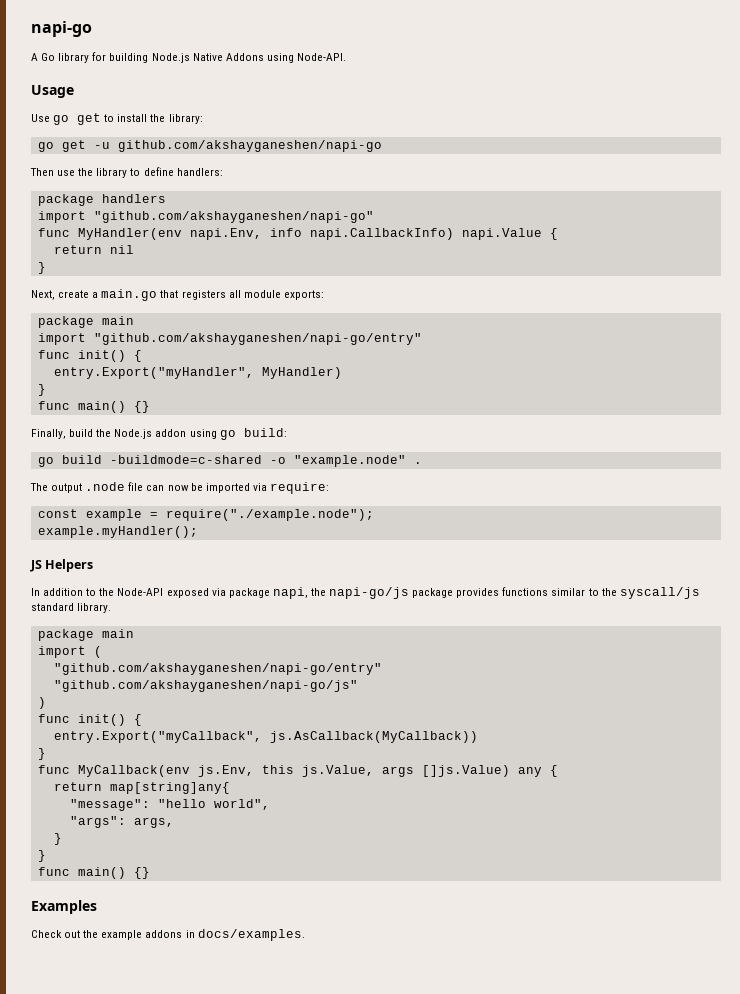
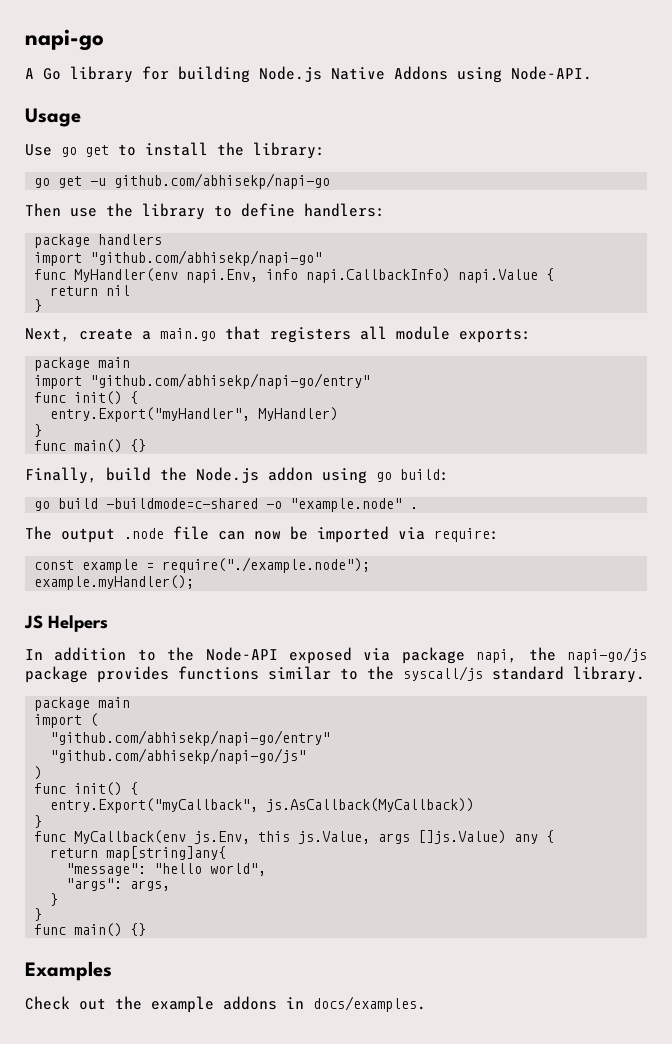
- go get -u github.com/akshayganeshen/napi-go
+ go get -u github.com/abhisekp/napi-go
- import "github.com/akshayganeshen/napi-go"
+ import "github.com/abhisekp/napi-go"
- import "github.com/akshayganeshen/napi-go/entry"
+ import "github.com/abhisekp/napi-go/entry"
  import (
- "github.com/akshayganeshen/napi-go/entry"
- "github.com/akshayganeshen/napi-go/js"
+ "github.com/abhisekp/napi-go/entry"
+ "github.com/abhisekp/napi-go/js"

